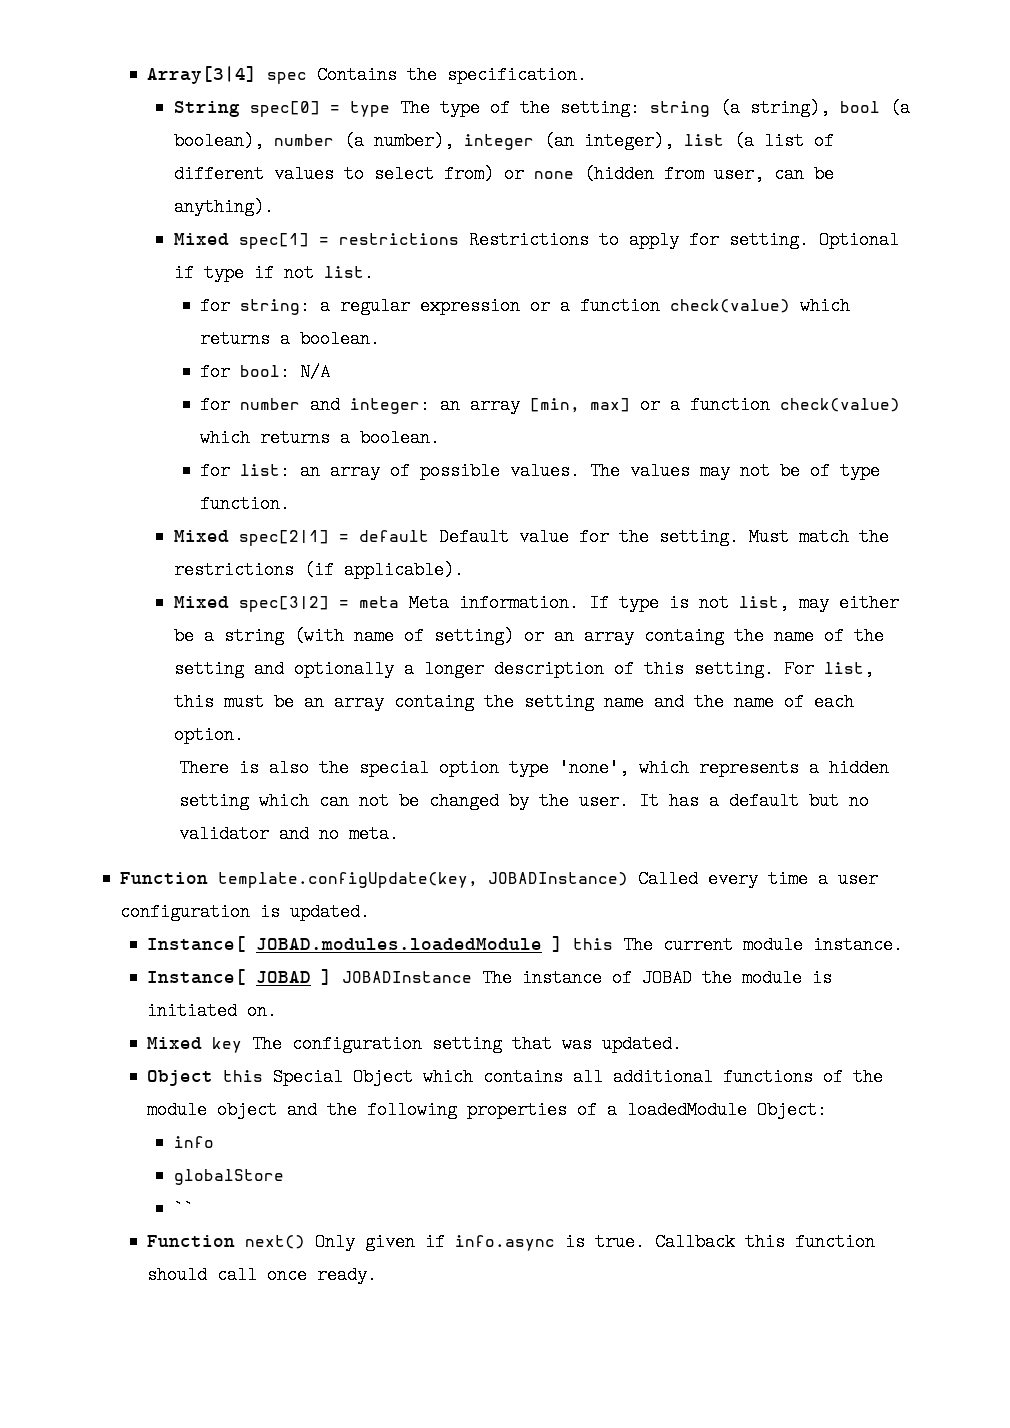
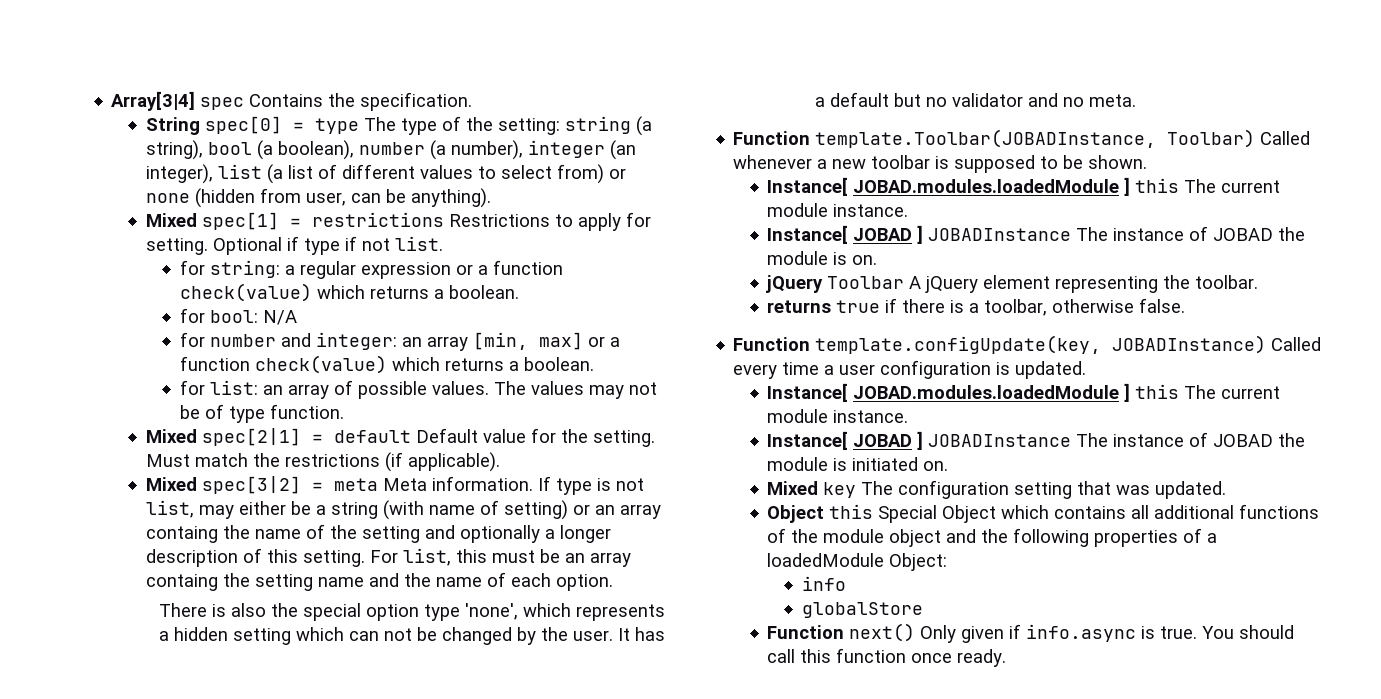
+ Function template.Toolbar(JOBADInstance, Toolbar) Called whenever a new toolbar is supposed to be shown.
+ Instance[ JOBAD.modules.loadedModule ] this The current module instance.
+ Instance[ JOBAD ] JOBADInstance The instance of JOBAD the module is on.
+ jQuery Toolbar A jQuery element representing the toolbar.
+ returns true if there is a toolbar, otherwise false.
- ``
- Callback this function should call once ready.
+ You should call this function once ready.

